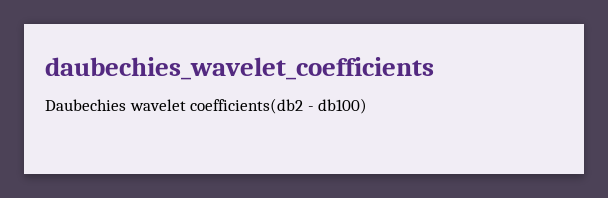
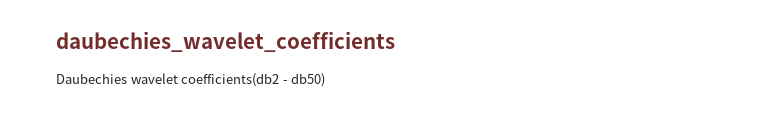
- Daubechies wavelet coefficients(db2 - db100)
+ Daubechies wavelet coefficients(db2 - db50)

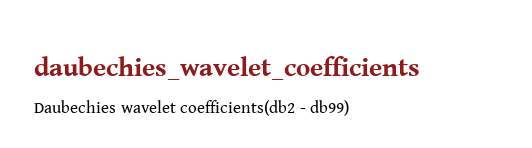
- Daubechies wavelet coefficients(db2 - db50)
+ Daubechies wavelet coefficients(db2 - db99)

